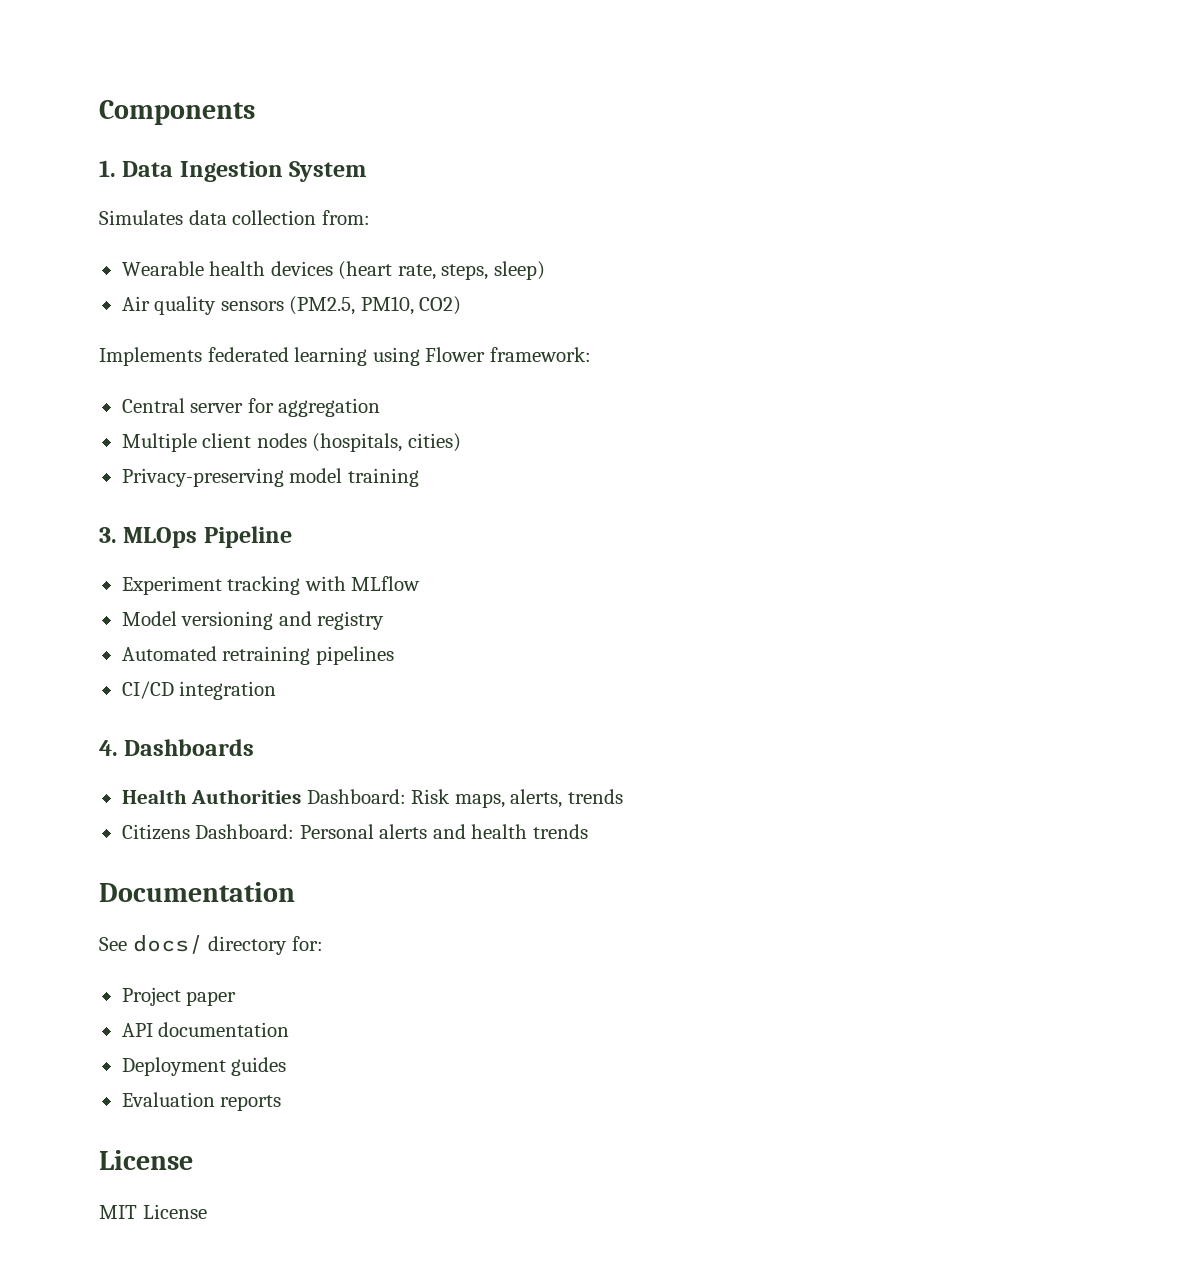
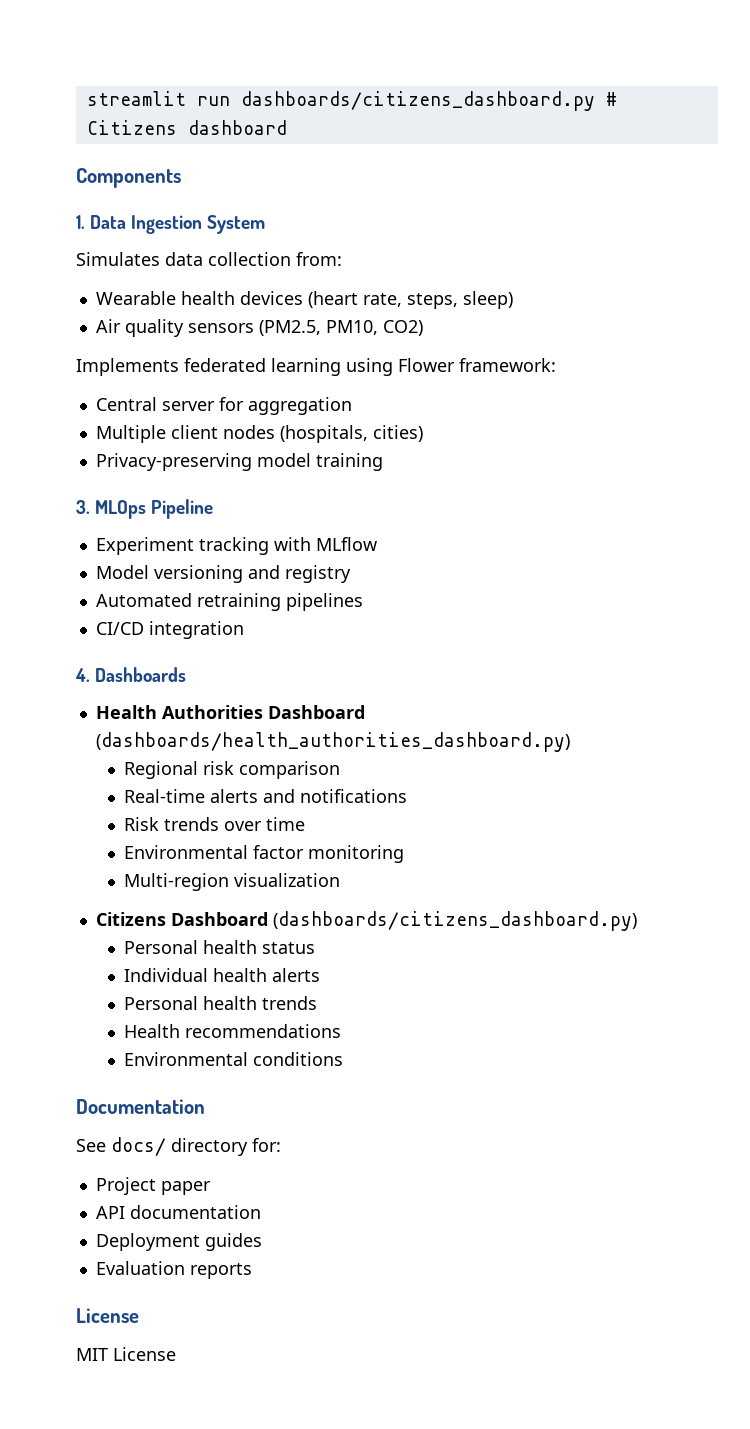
+ streamlit run dashboards/citizens_dashboard.py # Citizens dashboard
- Health Authorities Dashboard: Risk maps, alerts, trends
- Citizens Dashboard: Personal alerts and health trends
+ Health Authorities Dashboard (dashboards/health_authorities_dashboard.py)
+ Regional risk comparison
+ Real-time alerts and notifications
+ Risk trends over time
+ Environmental factor monitoring
+ Multi-region visualization
+ Citizens Dashboard (dashboards/citizens_dashboard.py)
+ Personal health status
+ Individual health alerts
+ Personal health trends
+ Health recommendations
+ Environmental conditions

